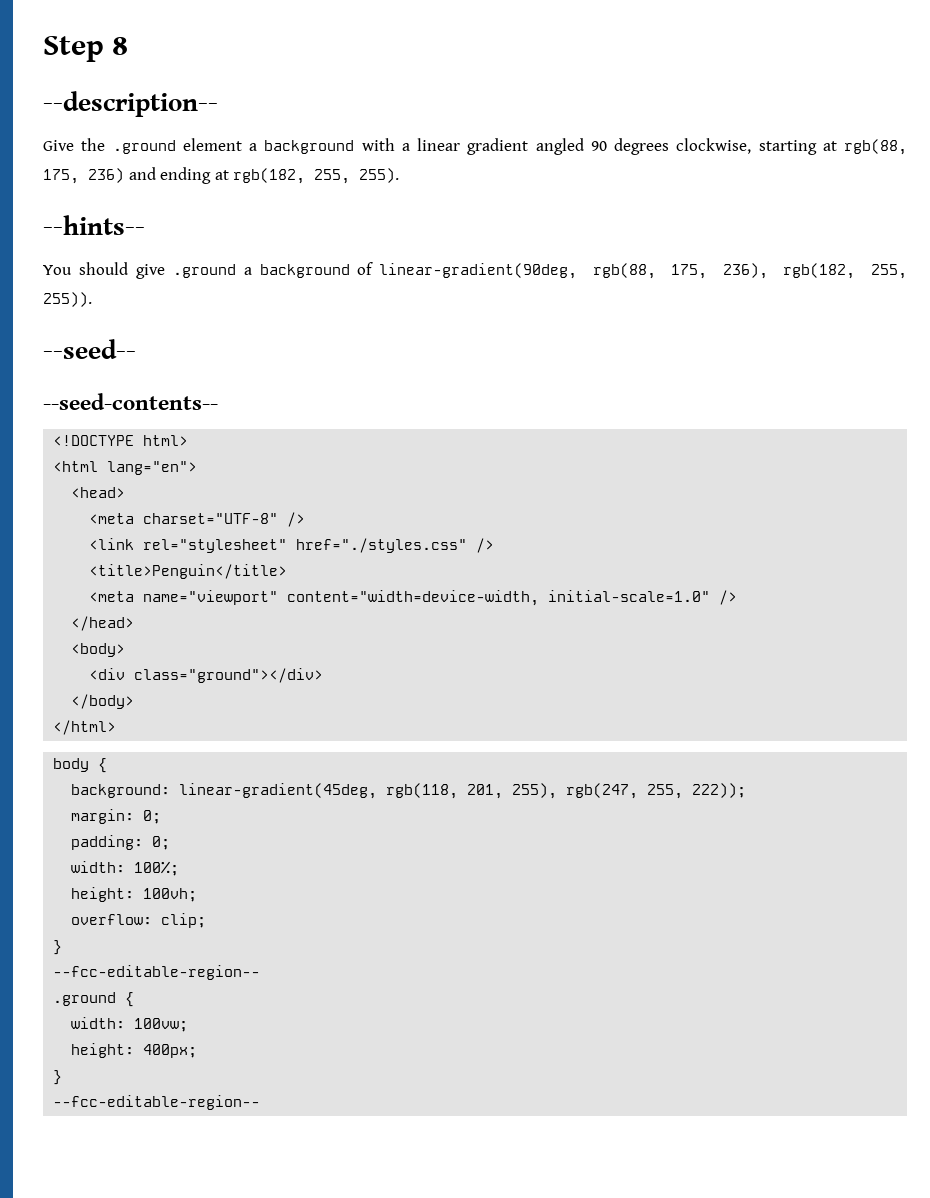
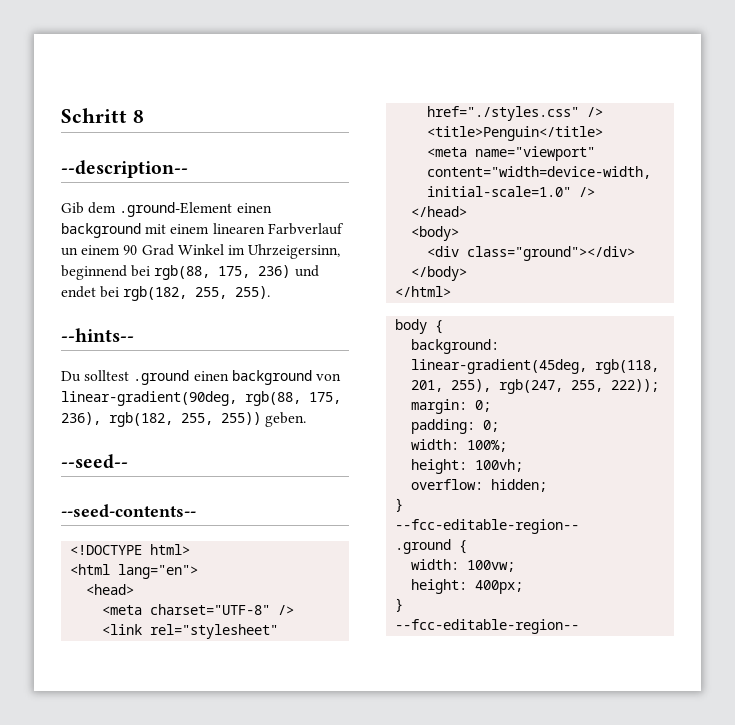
- Step 8
+ Schritt 8
- Give the .ground element a background with a linear gradient angled 90 degrees clockwise, starting at rgb(88, 175, 236) and ending at rgb(182, 255, 255).
+ Gib dem .ground-Element einen background mit einem linearen Farbverlauf un einem 90 Grad Winkel im Uhrzeigersinn, beginnend bei rgb(88, 175, 236) und endet bei rgb(182, 255, 255).
  --hints--
- You should give .ground a background of linear-gradient(90deg, rgb(88, 175, 236), rgb(182, 255, 255)).
+ Du solltest .ground einen background von linear-gradient(90deg, rgb(88, 175, 236), rgb(182, 255, 255)) geben.
- overflow: clip;
+ overflow: hidden;

